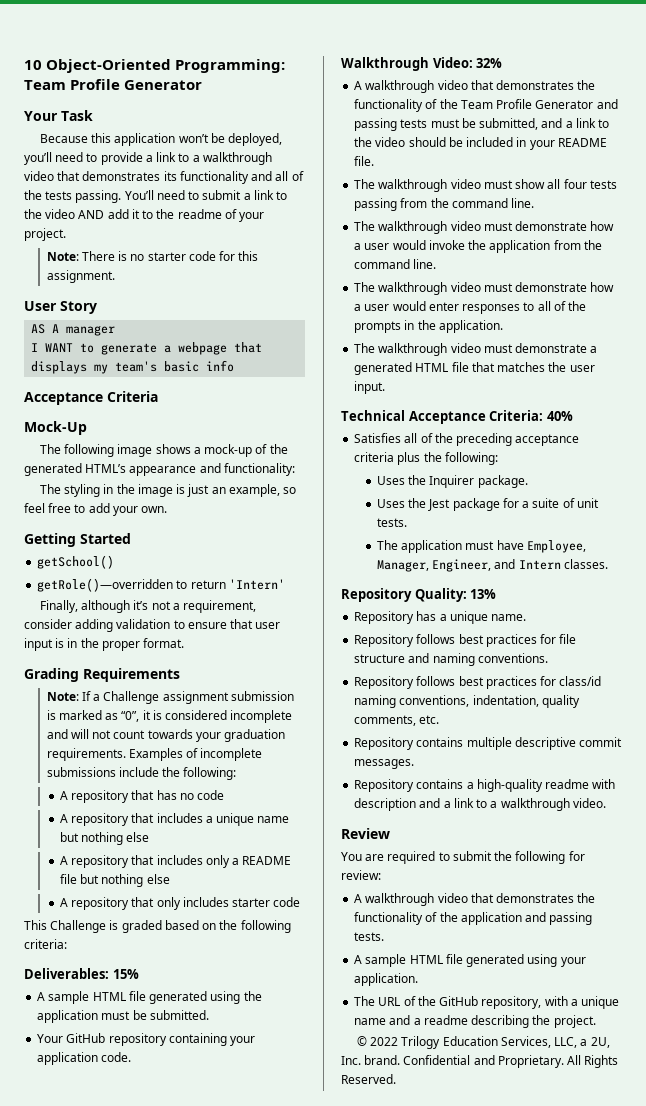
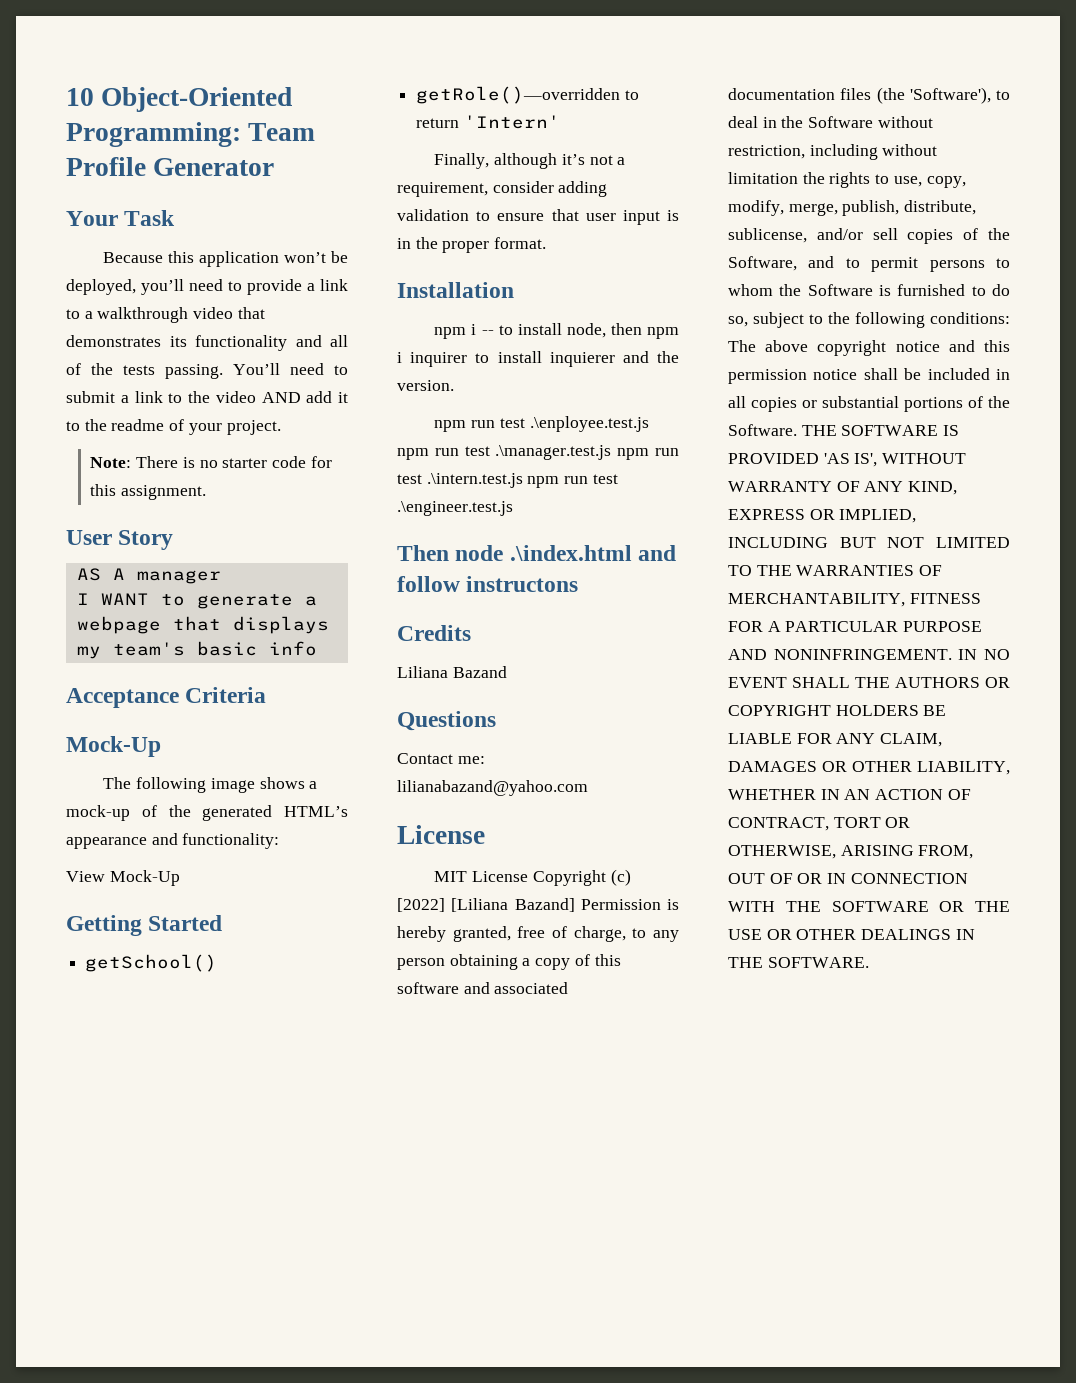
- The styling in the image is just an example, so feel free to add your own.
+ View Mock-Up
- Grading Requirements
- Note: If a Challenge assignment submission is marked as “0”, it is considered incomplete and will not count towards your graduation requirements. Examples of incomplete submissions include the following:
- A repository that has no code
- A repository that includes a unique name but nothing else
- A repository that includes only a README file but nothing else
- A repository that only includes starter code
- This Challenge is graded based on the following criteria:
- Deliverables: 15%
- A sample HTML file generated using the application must be submitted.
- Your GitHub repository containing your application code.
- Walkthrough Video: 32%
- A walkthrough video that demonstrates the functionality of the Team Profile Generator and passing tests must be submitted, and a link to the video should be included in your README file.
- The walkthrough video must show all four tests passing from the command line.
- The walkthrough video must demonstrate how a user would invoke the application from the command line.
- The walkthrough video must demonstrate how a user would enter responses to all of the prompts in the application.
- The walkthrough video must demonstrate a generated HTML file that matches the user input.
- Technical Acceptance Criteria: 40%
- Satisfies all of the preceding acceptance criteria plus the following:
- Uses the Inquirer package.
- Uses the Jest package for a suite of unit tests.
- The application must have Employee, Manager, Engineer, and Intern classes.
- Repository Quality: 13%
- Repository has a unique name.
- Repository follows best practices for file structure and naming conventions.
- Repository follows best practices for class/id naming conventions, indentation, quality comments, etc.
- Repository contains multiple descriptive commit messages.
- Repository contains a high-quality readme with description and a link to a walkthrough video.
- Review
- You are required to submit the following for review:
- A walkthrough video that demonstrates the functionality of the application and passing tests.
- A sample HTML file generated using your application.
- The URL of the GitHub repository, with a unique name and a readme describing the project.
- © 2022 Trilogy Education Services, LLC, a 2U, Inc. brand. Confidential and Proprietary. All Rights Reserved.
+ Installation
+ npm i -- to install node, then npm i inquirer to install inquierer and the version.
+ npm run test .\enployee.test.js npm run test .\manager.test.js npm run test .\intern.test.js npm run test .\engineer.test.js
+ Then node .\index.html and follow instructons
+ Credits
+ Liliana Bazand
+ Questions
+ Contact me: lilianabazand@yahoo.com
+ License
+ MIT License Copyright (c) [2022] [Liliana Bazand] Permission is hereby granted, free of charge, to any person obtaining a copy of this software and associated documentation files (the 'Software'), to deal in the Software without restriction, including without limitation the rights to use, copy, modify, merge, publish, distribute, sublicense, and/or sell copies of the Software, and to permit persons to whom the Software is furnished to do so, subject to the following conditions: The above copyright notice and this permission notice shall be included in all copies or substantial portions of the Software. THE SOFTWARE IS PROVIDED 'AS IS', WITHOUT WARRANTY OF ANY KIND, EXPRESS OR IMPLIED, INCLUDING BUT NOT LIMITED TO THE WARRANTIES OF MERCHANTABILITY, FITNESS FOR A PARTICULAR PURPOSE AND NONINFRINGEMENT. IN NO EVENT SHALL THE AUTHORS OR COPYRIGHT HOLDERS BE LIABLE FOR ANY CLAIM, DAMAGES OR OTHER LIABILITY, WHETHER IN AN ACTION OF CONTRACT, TORT OR OTHERWISE, ARISING FROM, OUT OF OR IN CONNECTION WITH THE SOFTWARE OR THE USE OR OTHER DEALINGS IN THE SOFTWARE.

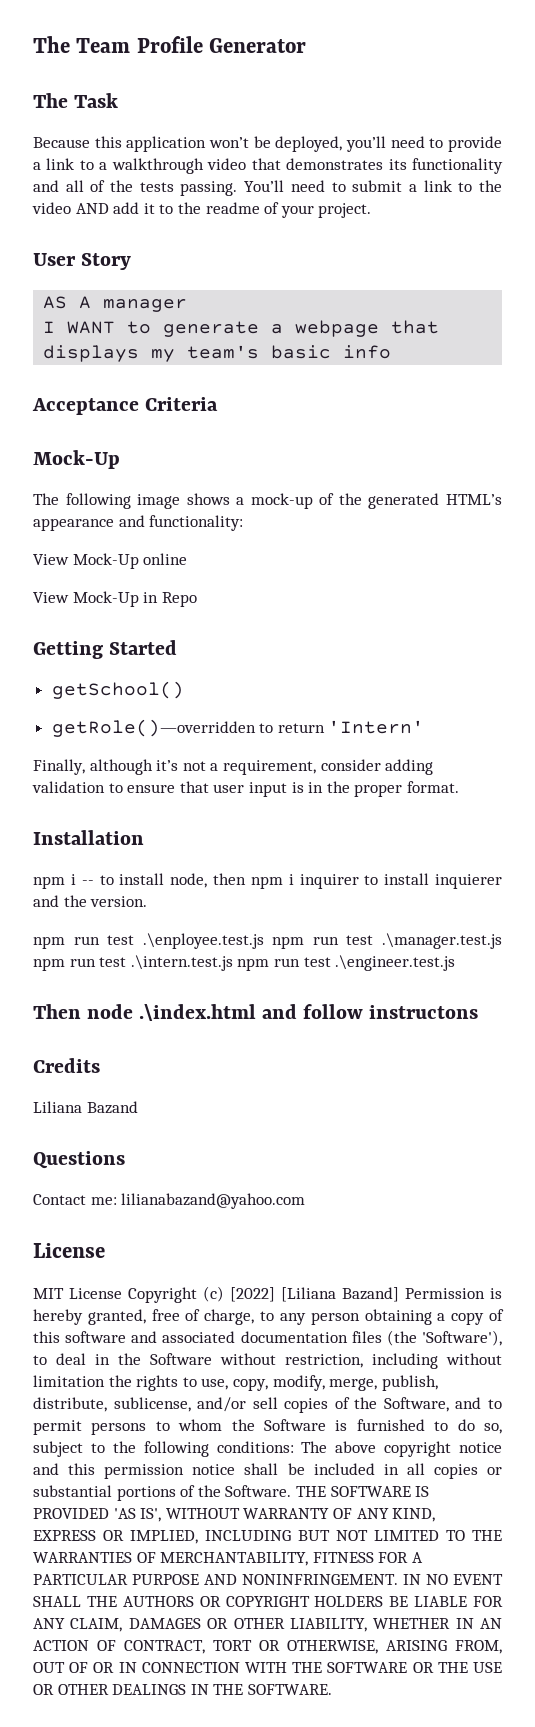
- 10 Object-Oriented Programming: Team Profile Generator
+ The Team Profile Generator
- Your Task
+ The Task
- Note: There is no starter code for this assignment.
- View Mock-Up
+ View Mock-Up online
+ View Mock-Up in Repo

